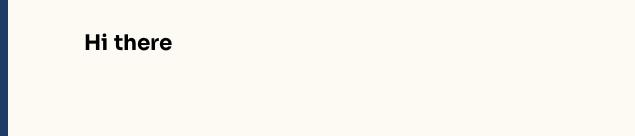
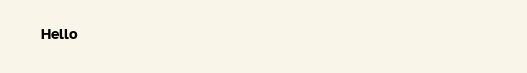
- Hi there
+ Hello

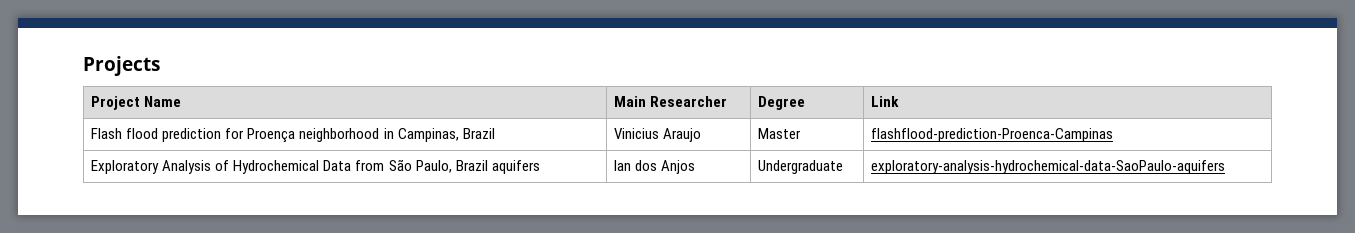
- Hello
+ Projects
+ Project Name | Main Researcher | Degree | Link
+ Flash flood prediction for Proença neighborhood in Campinas, Brazil | Vinicius Araujo | Master | flashflood-prediction-Proenca-Campinas
+ Exploratory Analysis of Hydrochemical Data from São Paulo, Brazil aquifers | Ian dos Anjos | Undergraduate | exploratory-analysis-hydrochemical-data-SaoPaulo-aquifers

